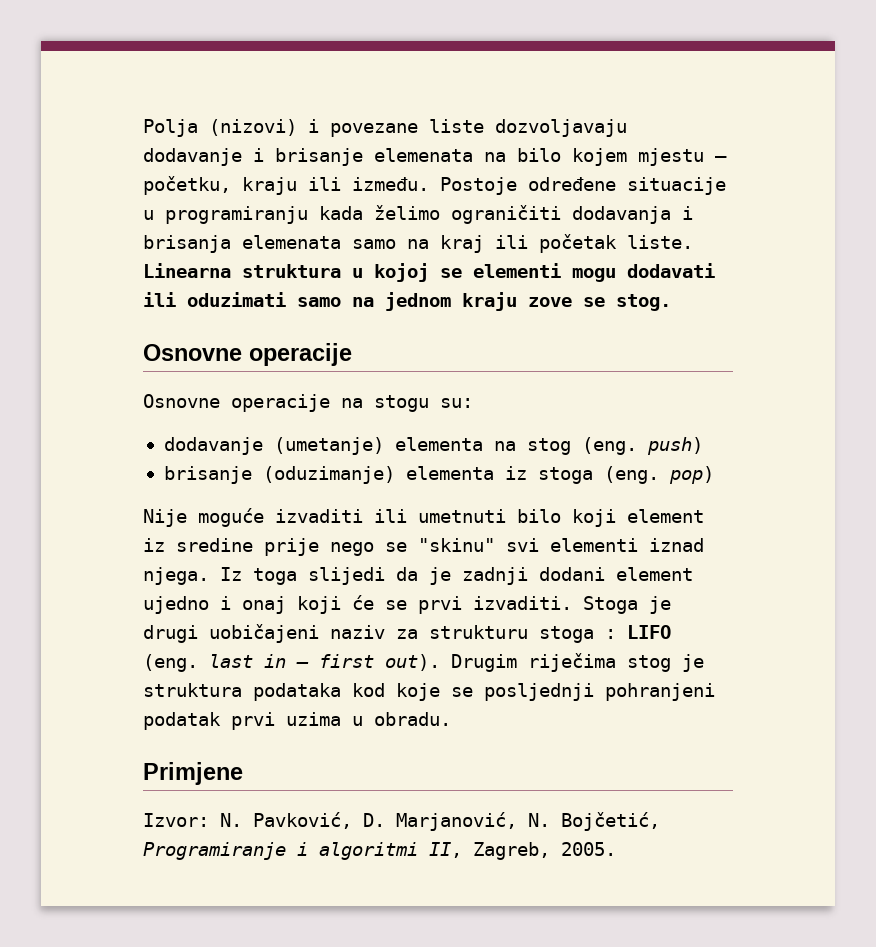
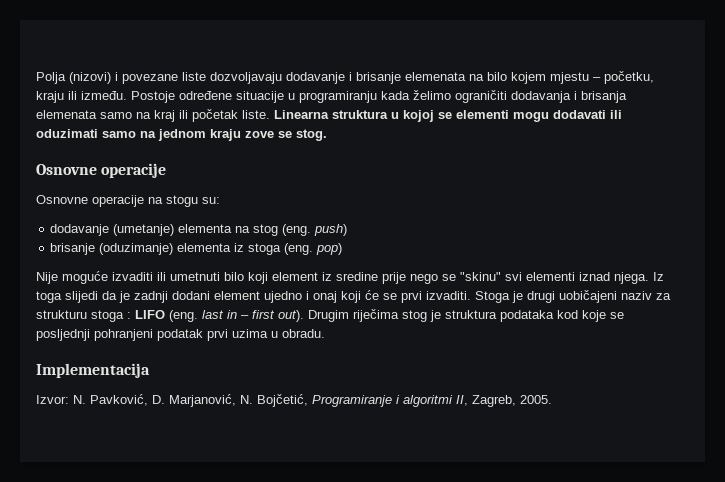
- Primjene
+ Implementacija

